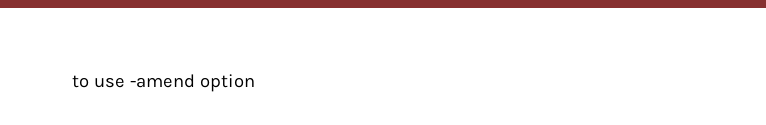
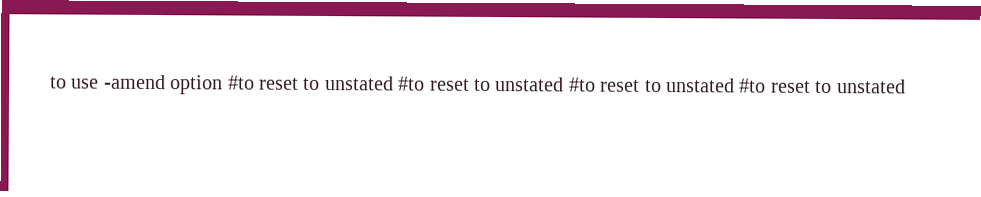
- to use -amend option
+ to use -amend option #to reset to unstated #to reset to unstated #to reset to unstated #to reset to unstated

